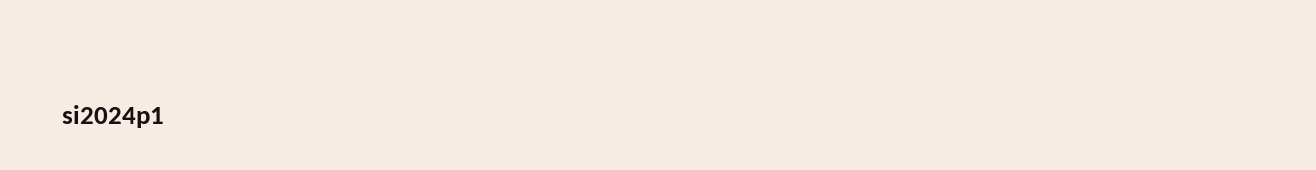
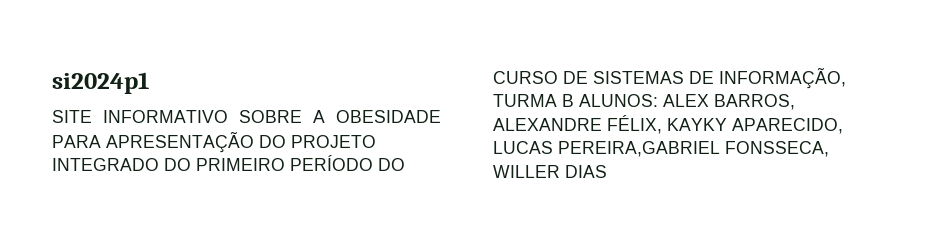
+ SITE INFORMATIVO SOBRE A OBESIDADE PARA APRESENTAÇÃO DO PROJETO INTEGRADO DO PRIMEIRO PERÍODO DO CURSO DE SISTEMAS DE INFORMAÇÃO, TURMA B ALUNOS: ALEX BARROS, ALEXANDRE FÉLIX, KAYKY APARECIDO, LUCAS PEREIRA,GABRIEL FONSSECA, WILLER DIAS

